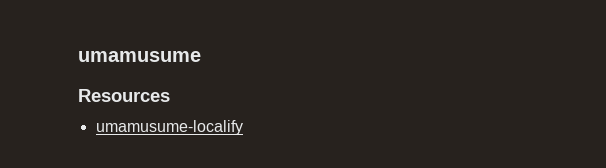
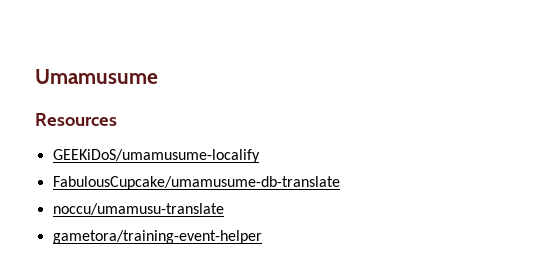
- umamusume
+ Umamusume
- umamusume-localify
+ GEEKiDoS/umamusume-localify
+ FabulousCupcake/umamusume-db-translate
+ noccu/umamusu-translate
+ gametora/training-event-helper

